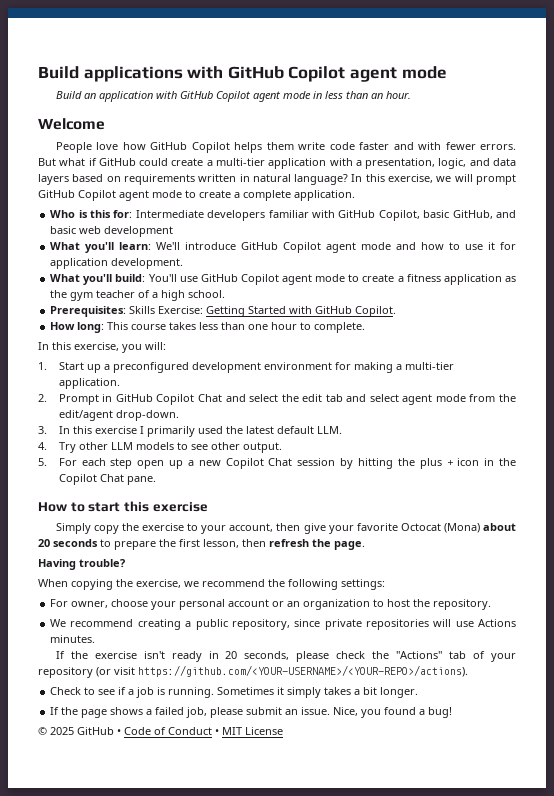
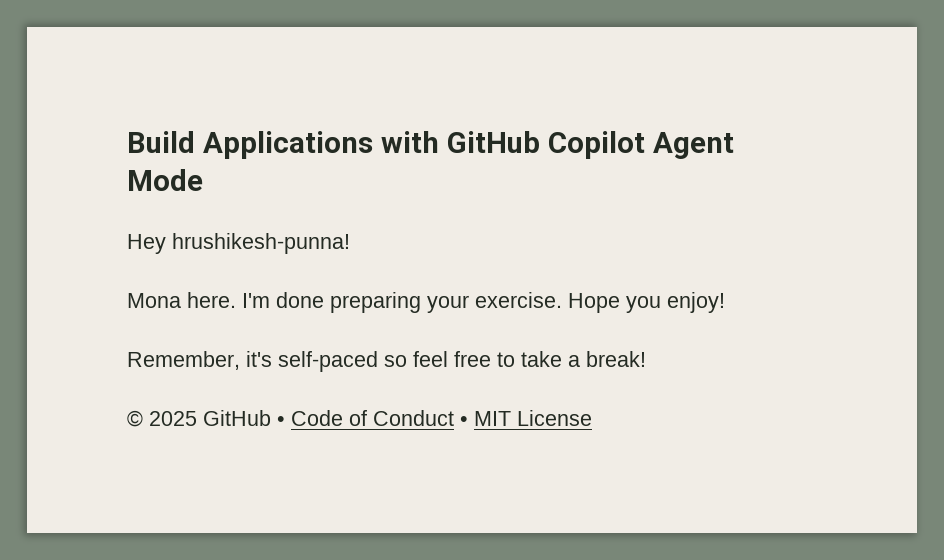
- Build applications with GitHub Copilot agent mode
- Build an application with GitHub Copilot agent mode in less than an hour.
- Welcome
- People love how GitHub Copilot helps them write code faster and with fewer errors. But what if GitHub could create a multi-tier application with a presentation, logic, and data layers based on requirements written in natural language? In this exercise, we will prompt GitHub Copilot agent mode to create a complete application.
- Who is this for: Intermediate developers familiar with GitHub Copilot, basic GitHub, and basic web development
- What you'll learn: We'll introduce GitHub Copilot agent mode and how to use it for application development.
- What you'll build: You'll use GitHub Copilot agent mode to create a fitness application as the gym teacher of a high school.
- Prerequisites: Skills Exercise: Getting Started with GitHub Copilot.
- How long: This course takes less than one hour to complete.
- In this exercise, you will:
- 1. Start up a preconfigured development environment for making a multi-tier application.
- 2. Prompt in GitHub Copilot Chat and select the edit tab and select agent mode from the edit/agent drop-down.
- 3. In this exercise I primarily used the latest default LLM.
- 4. Try other LLM models to see other output.
- 5. For each step open up a new Copilot Chat session by hitting the plus + icon in the Copilot Chat pane.
- How to start this exercise
- Simply copy the exercise to your account, then give your favorite Octocat (Mona) about 20 seconds to prepare the first lesson, then refresh the page.
- Having trouble?
- When copying the exercise, we recommend the following settings:
- For owner, choose your personal account or an organization to host the repository.
- We recommend creating a public repository, since private repositories will use Actions minutes.
- If the exercise isn't ready in 20 seconds, please check the "Actions" tab of your repository (or visit https://github.com/<YOUR-USERNAME>/<YOUR-REPO>/actions).
- Check to see if a job is running. Sometimes it simply takes a bit longer.
- If the page shows a failed job, please submit an issue. Nice, you found a bug!
+ Build Applications with GitHub Copilot Agent Mode
+ Hey hrushikesh-punna!
+ Mona here. I'm done preparing your exercise. Hope you enjoy!
+ Remember, it's self-paced so feel free to take a break!

